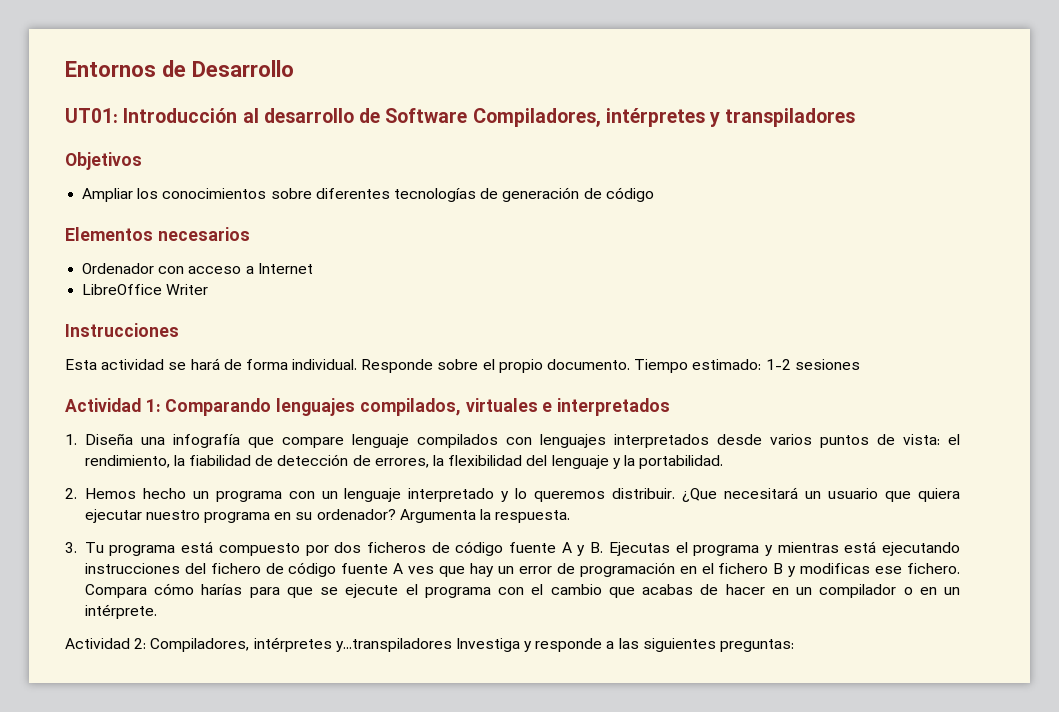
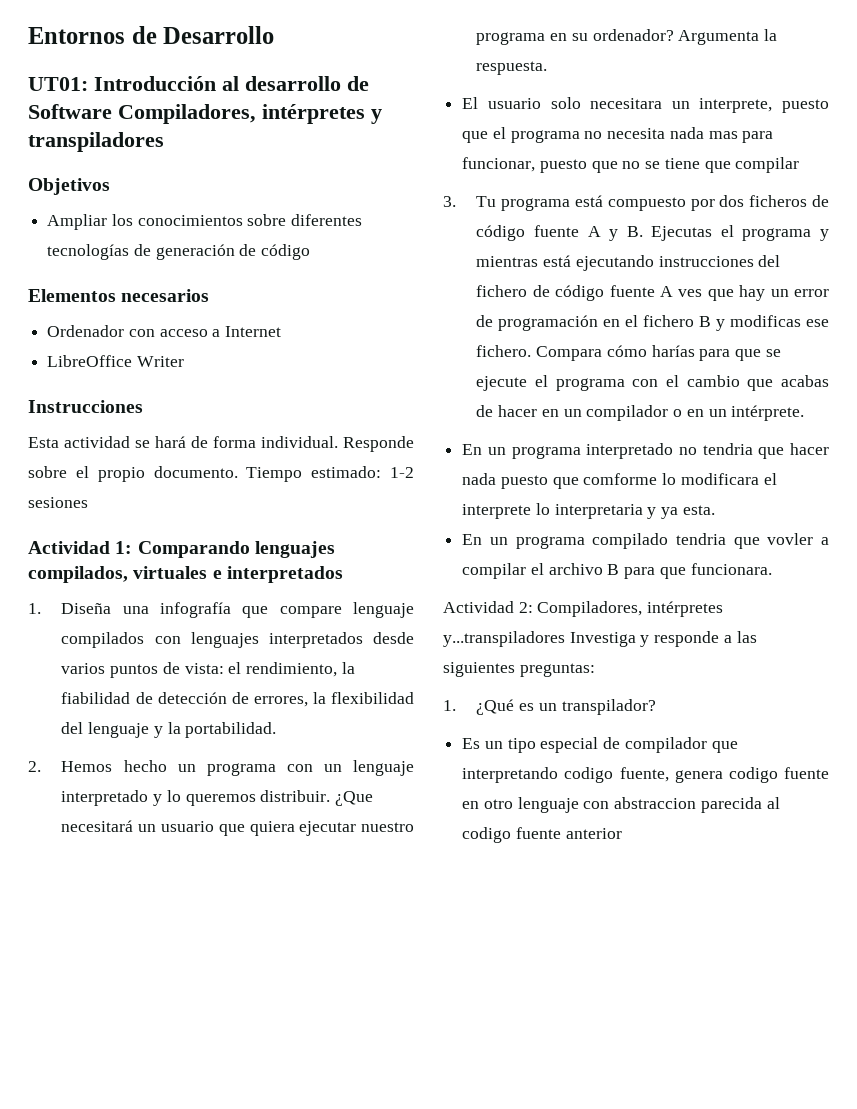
+ El usuario solo necesitara un interprete, puesto que el programa no necesita nada mas para funcionar, puesto que no se tiene que compilar
+ En un programa interpretado no tendria que hacer nada puesto que comforme lo modificara el interprete lo interpretaria y ya esta.
+ En un programa compilado tendria que vovler a compilar el archivo B para que funcionara.
+ 1. ¿Qué es un transpilador?
+ Es un tipo especial de compilador que interpretando codigo fuente, genera codigo fuente en otro lenguaje con abstraccion parecida al codigo fuente anterior

